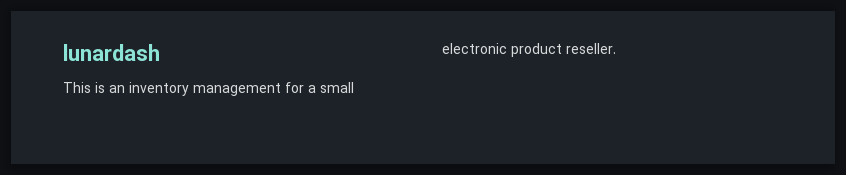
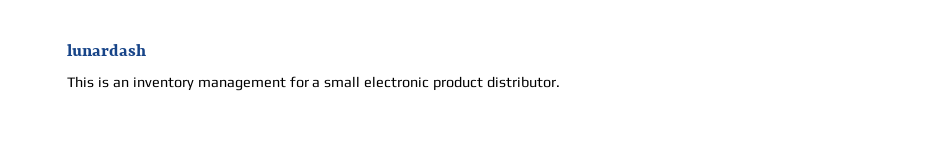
- This is an inventory management for a small electronic product reseller.
+ This is an inventory management for a small electronic product distributor.

